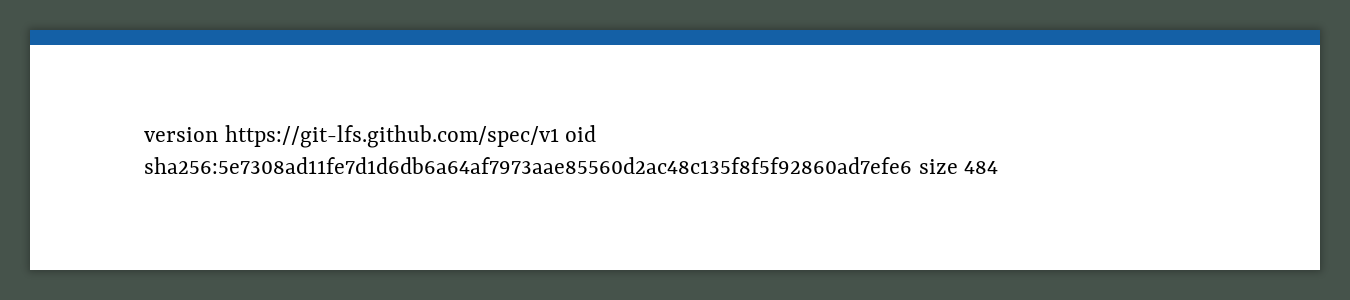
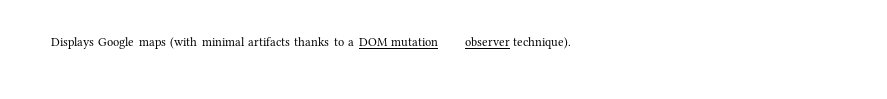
- version https://git-lfs.github.com/spec/v1 oid sha256:5e7308ad11fe7d1d6db6a64af7973aae85560d2ac48c135f8f5f92860ad7efe6 size 484
+ Displays Google maps (with minimal artifacts thanks to a DOM mutation observer technique).

